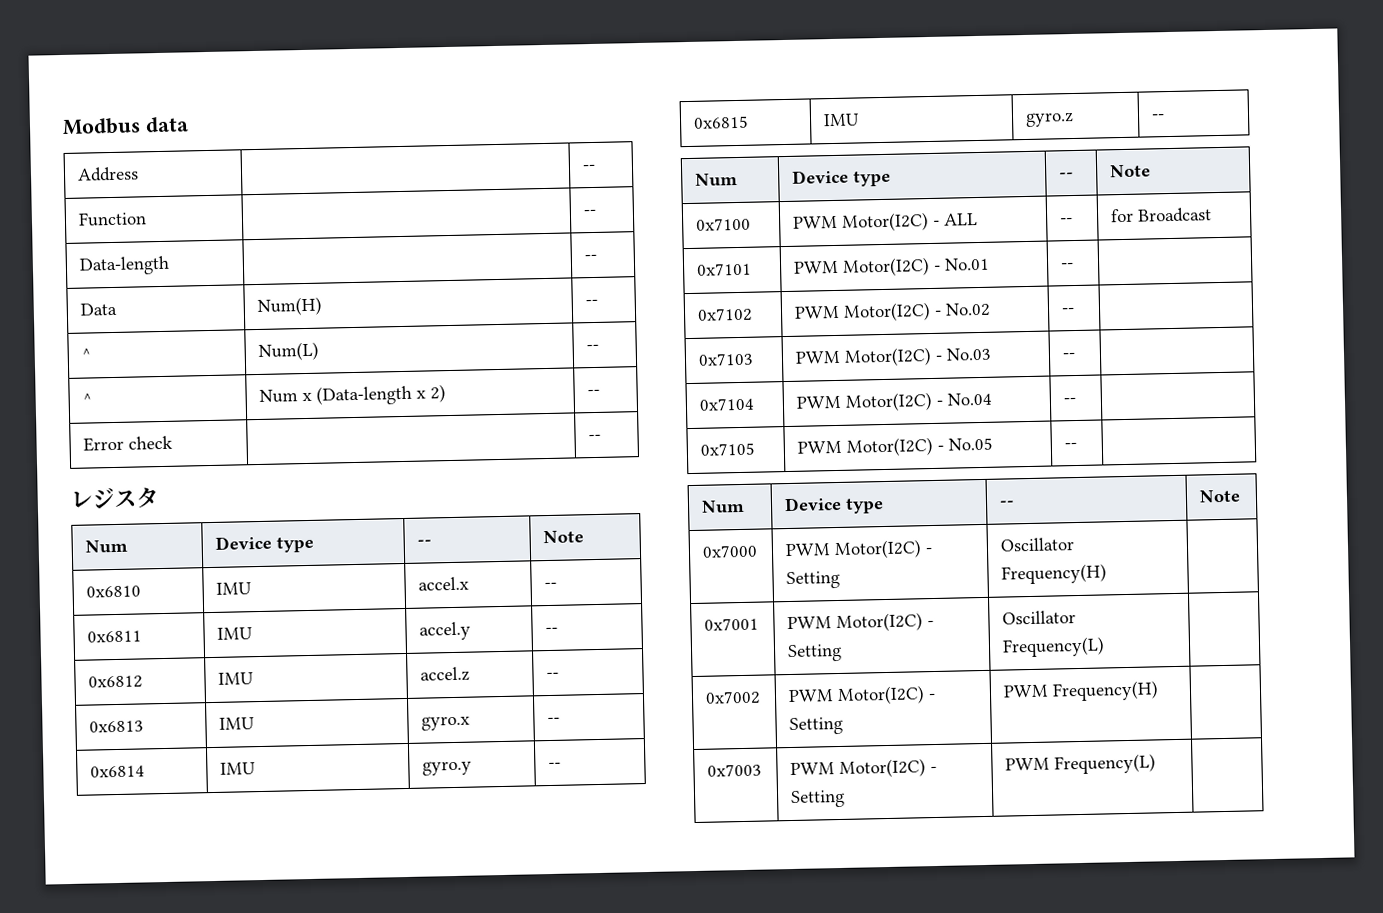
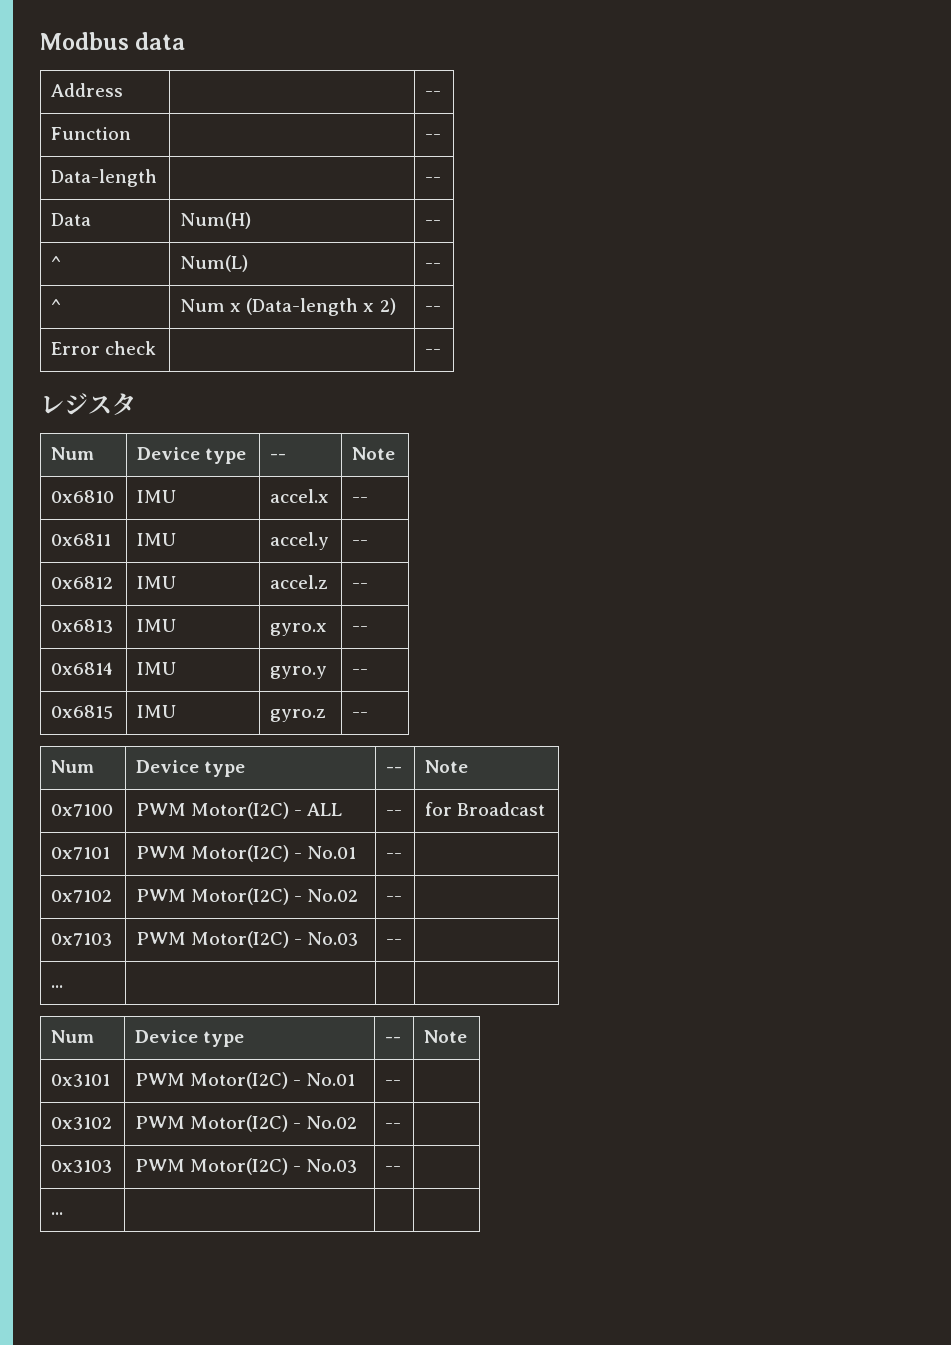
  0x7103 | PWM Motor(I2C) - No.03 | -- |
- 0x7104 | PWM Motor(I2C) - No.04 | -- |
- 0x7105 | PWM Motor(I2C) - No.05 | -- |
+ ... | | |
  Num | Device type | -- | Note
- 0x7000 | PWM Motor(I2C) - Setting | Oscillator Frequency(H) |
- 0x7001 | PWM Motor(I2C) - Setting | Oscillator Frequency(L) |
- 0x7002 | PWM Motor(I2C) - Setting | PWM Frequency(H) |
- 0x7003 | PWM Motor(I2C) - Setting | PWM Frequency(L) |
+ 0x3101 | PWM Motor(I2C) - No.01 | -- |
+ 0x3102 | PWM Motor(I2C) - No.02 | -- |
+ 0x3103 | PWM Motor(I2C) - No.03 | -- |
+ ... | | |

